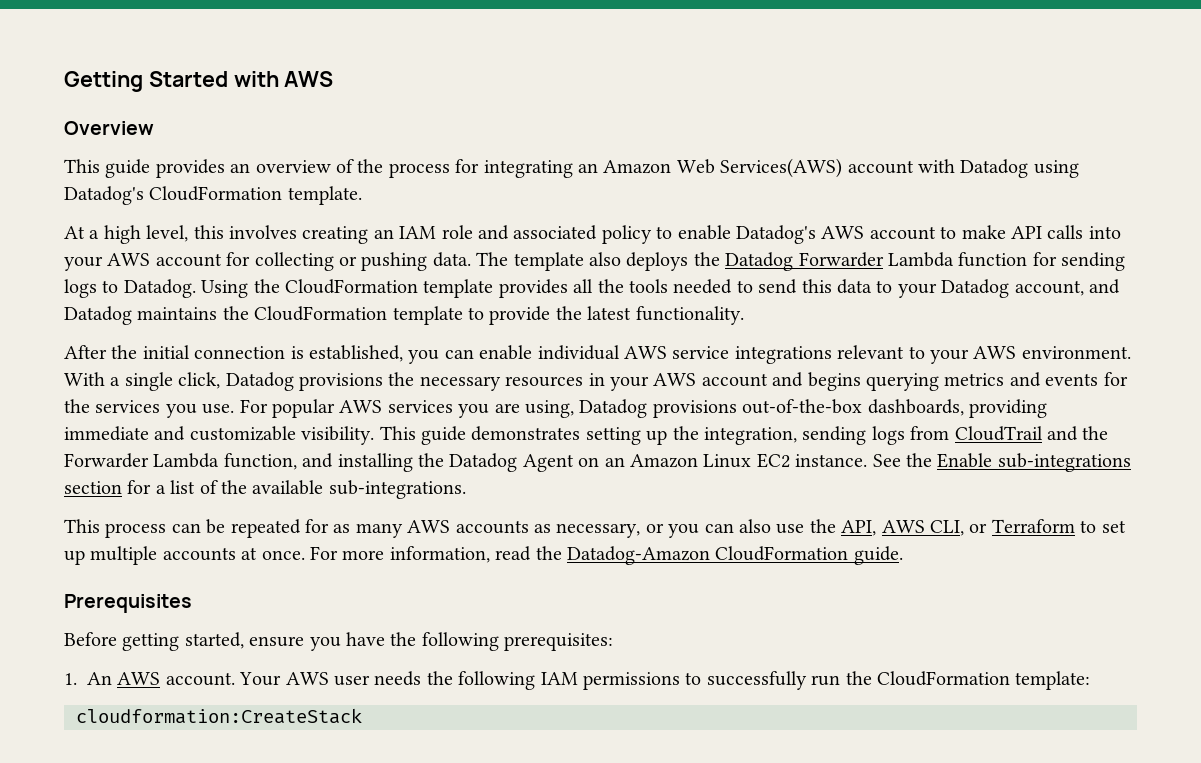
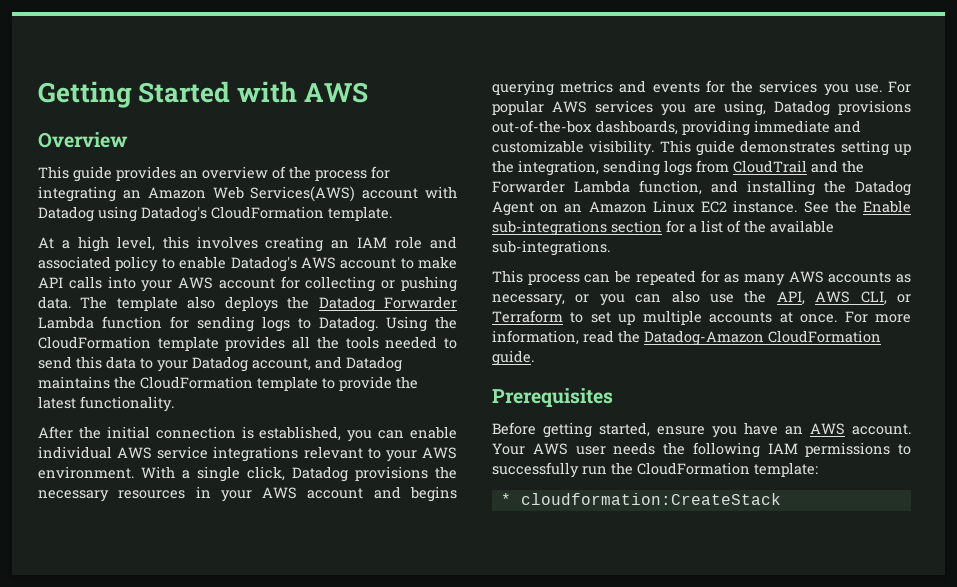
- Before getting started, ensure you have the following prerequisites:
- 1. An AWS account.
+ Before getting started, ensure you have an AWS account.
- cloudformation:CreateStack
+ * cloudformation:CreateStack

